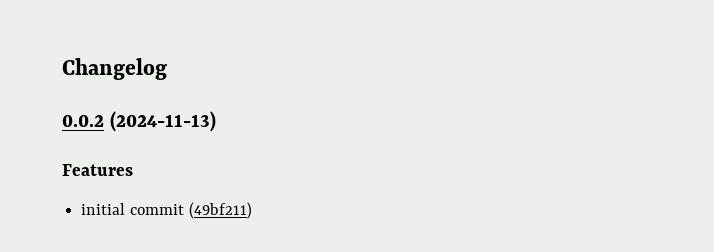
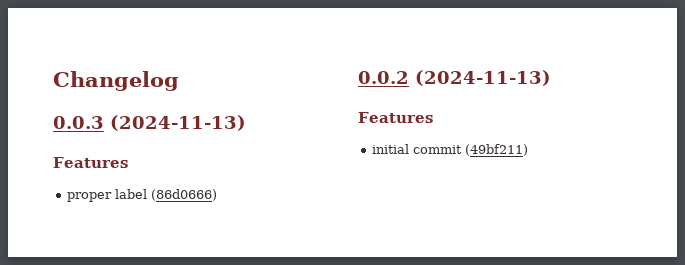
+ 0.0.3 (2024-11-13)
+ Features
+ proper label (86d0666)

